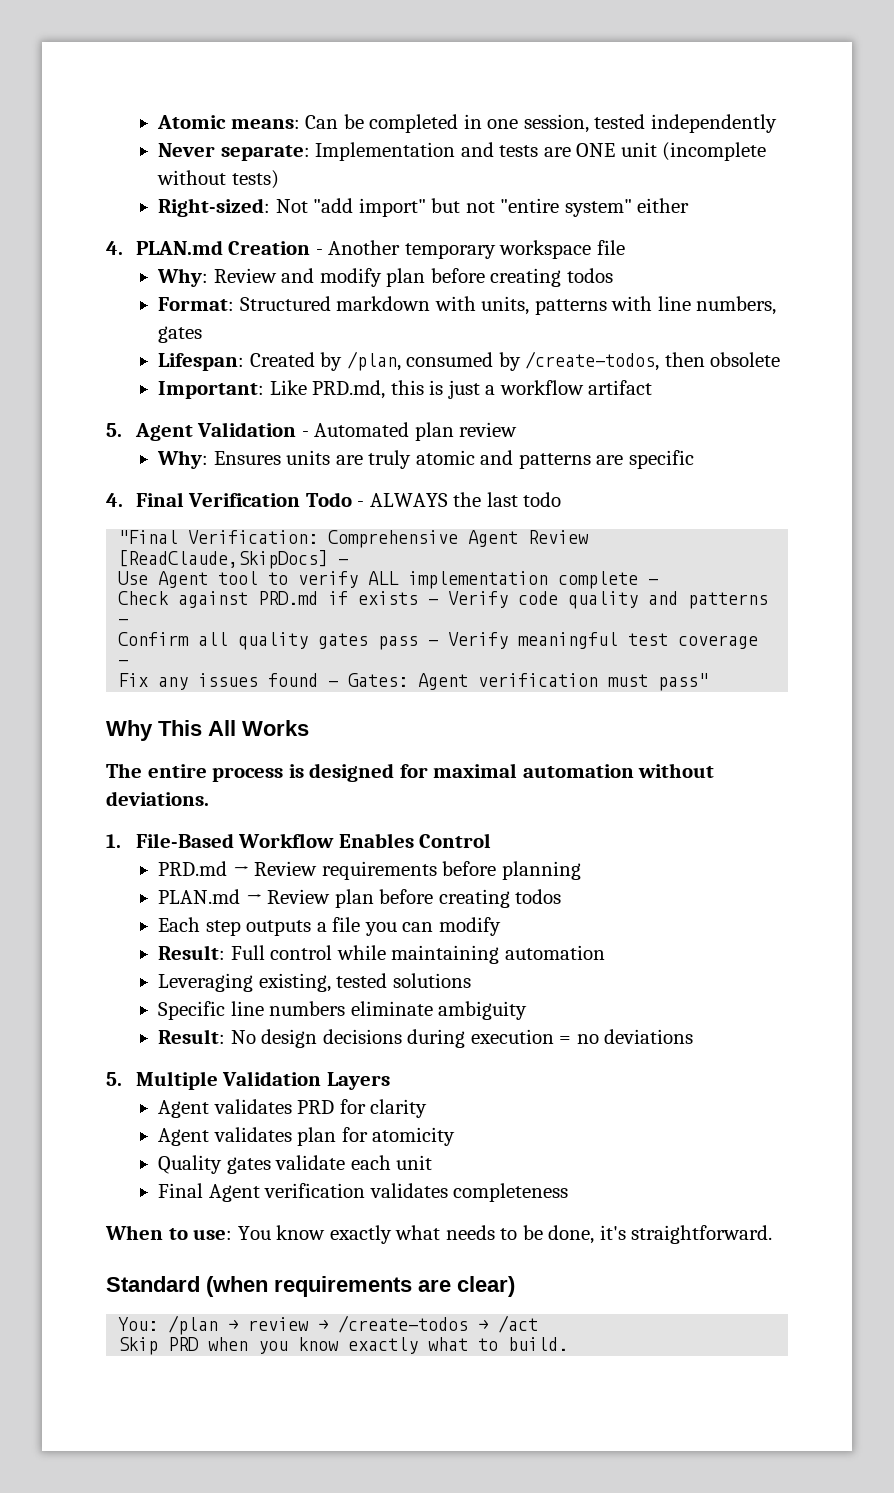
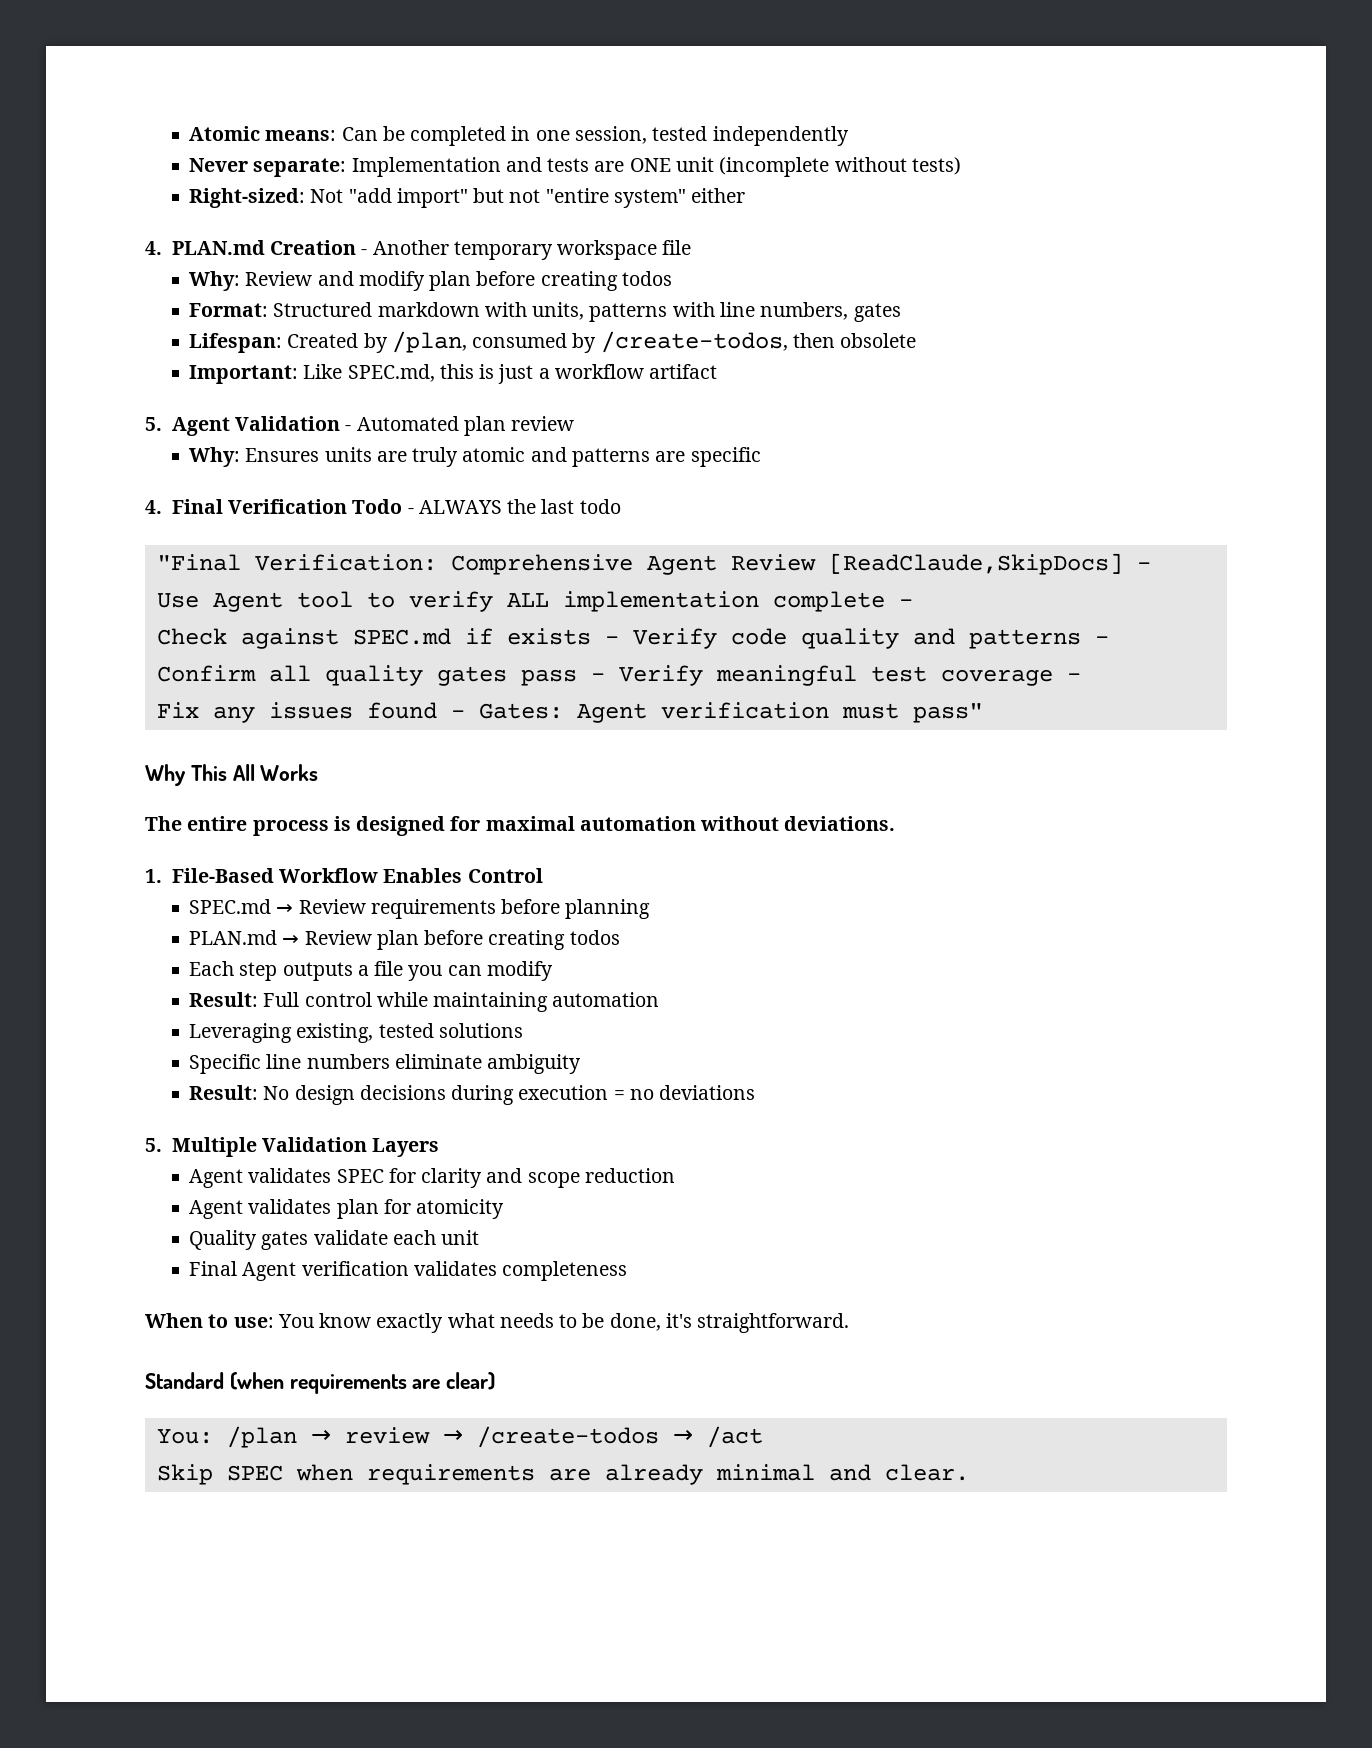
- Important: Like PRD.md, this is just a workflow artifact
+ Important: Like SPEC.md, this is just a workflow artifact
- Check against PRD.md if exists - Verify code quality and patterns -
+ Check against SPEC.md if exists - Verify code quality and patterns -
- PRD.md → Review requirements before planning
+ SPEC.md → Review requirements before planning
- Agent validates PRD for clarity
+ Agent validates SPEC for clarity and scope reduction
- Skip PRD when you know exactly what to build.
+ Skip SPEC when requirements are already minimal and clear.

